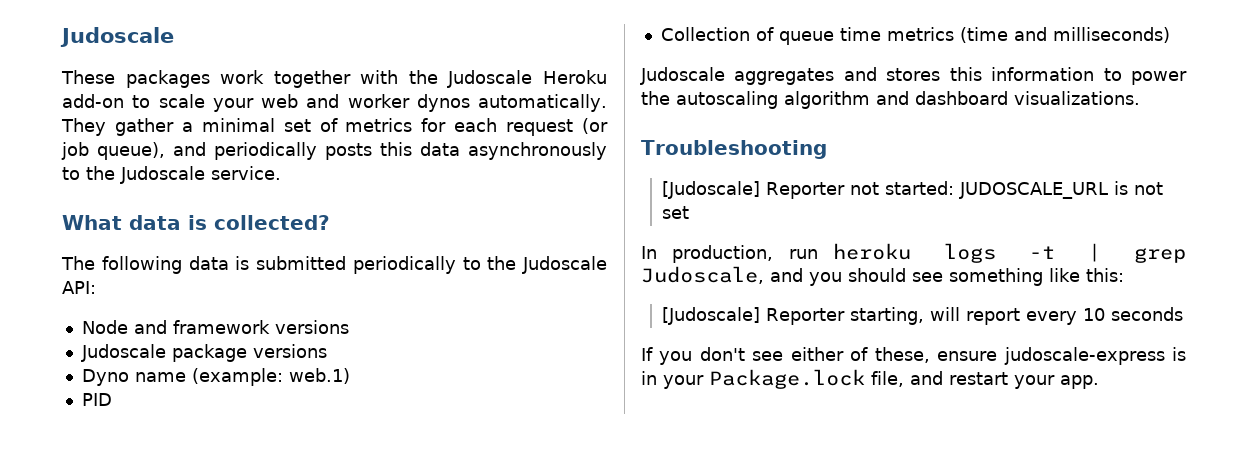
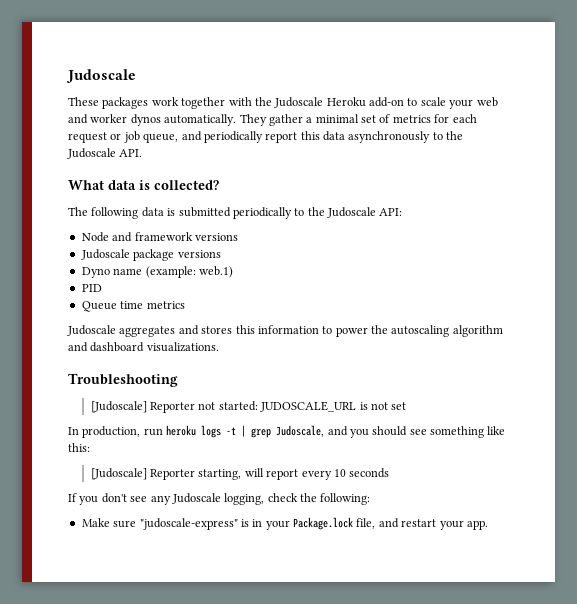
- They gather a minimal set of metrics for each request (or job queue), and periodically posts this data asynchronously to the Judoscale service.
+ They gather a minimal set of metrics for each request or job queue, and periodically report this data asynchronously to the Judoscale API.
- Collection of queue time metrics (time and milliseconds)
+ Queue time metrics
- If you don't see either of these, ensure judoscale-express is in your Package.lock file, and restart your app.
+ If you don't see any Judoscale logging, check the following:
+ Make sure "judoscale-express" is in your Package.lock file, and restart your app.

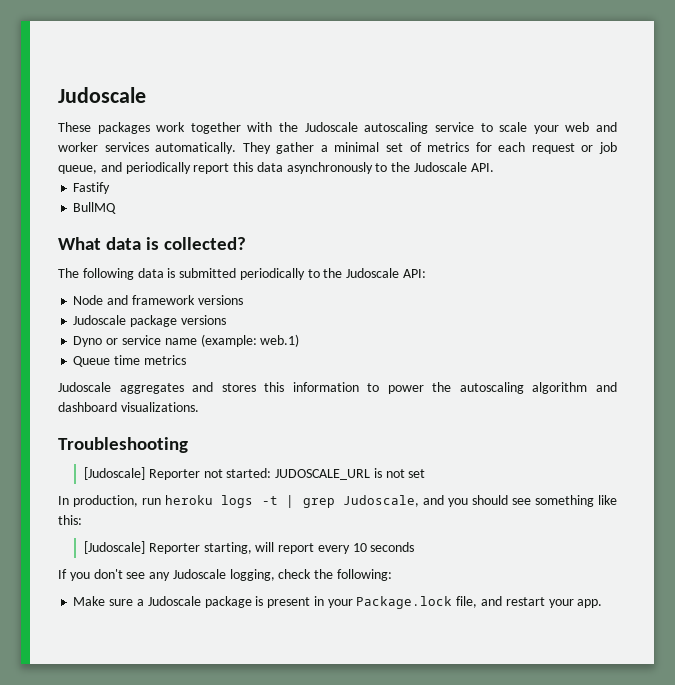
- These packages work together with the Judoscale Heroku add-on to scale your web and worker dynos automatically.
+ These packages work together with the Judoscale autoscaling service to scale your web and worker services automatically.
+ Fastify
+ BullMQ
- Dyno name (example: web.1)
+ Dyno or service name (example: web.1)
- PID
- Make sure "judoscale-express" is in your Package.lock file, and restart your app.
+ Make sure a Judoscale package is present in your Package.lock file, and restart your app.

